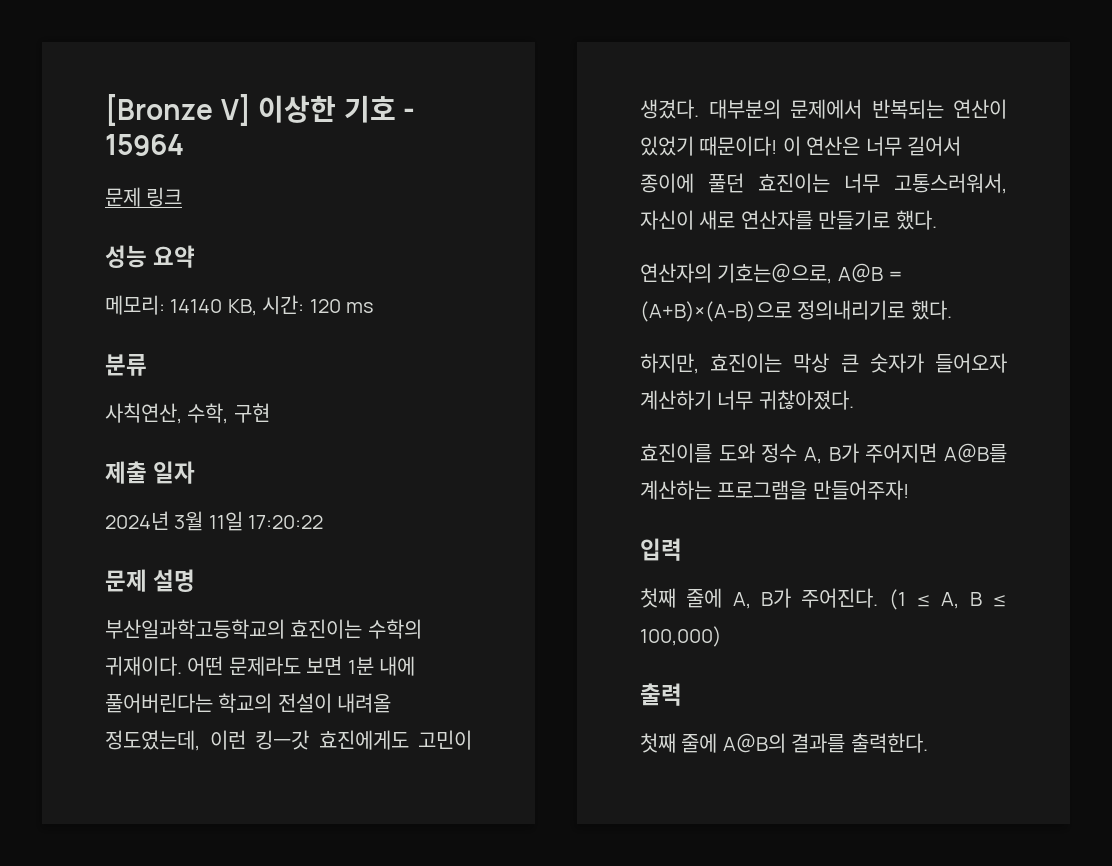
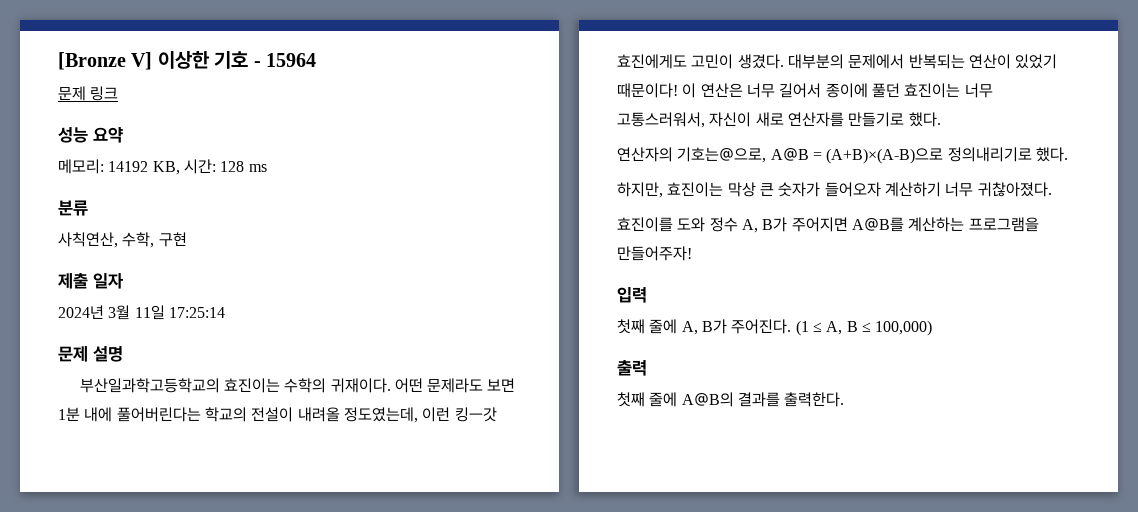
- 메모리: 14140 KB, 시간: 120 ms
+ 메모리: 14192 KB, 시간: 128 ms
- 2024년 3월 11일 17:20:22
+ 2024년 3월 11일 17:25:14

